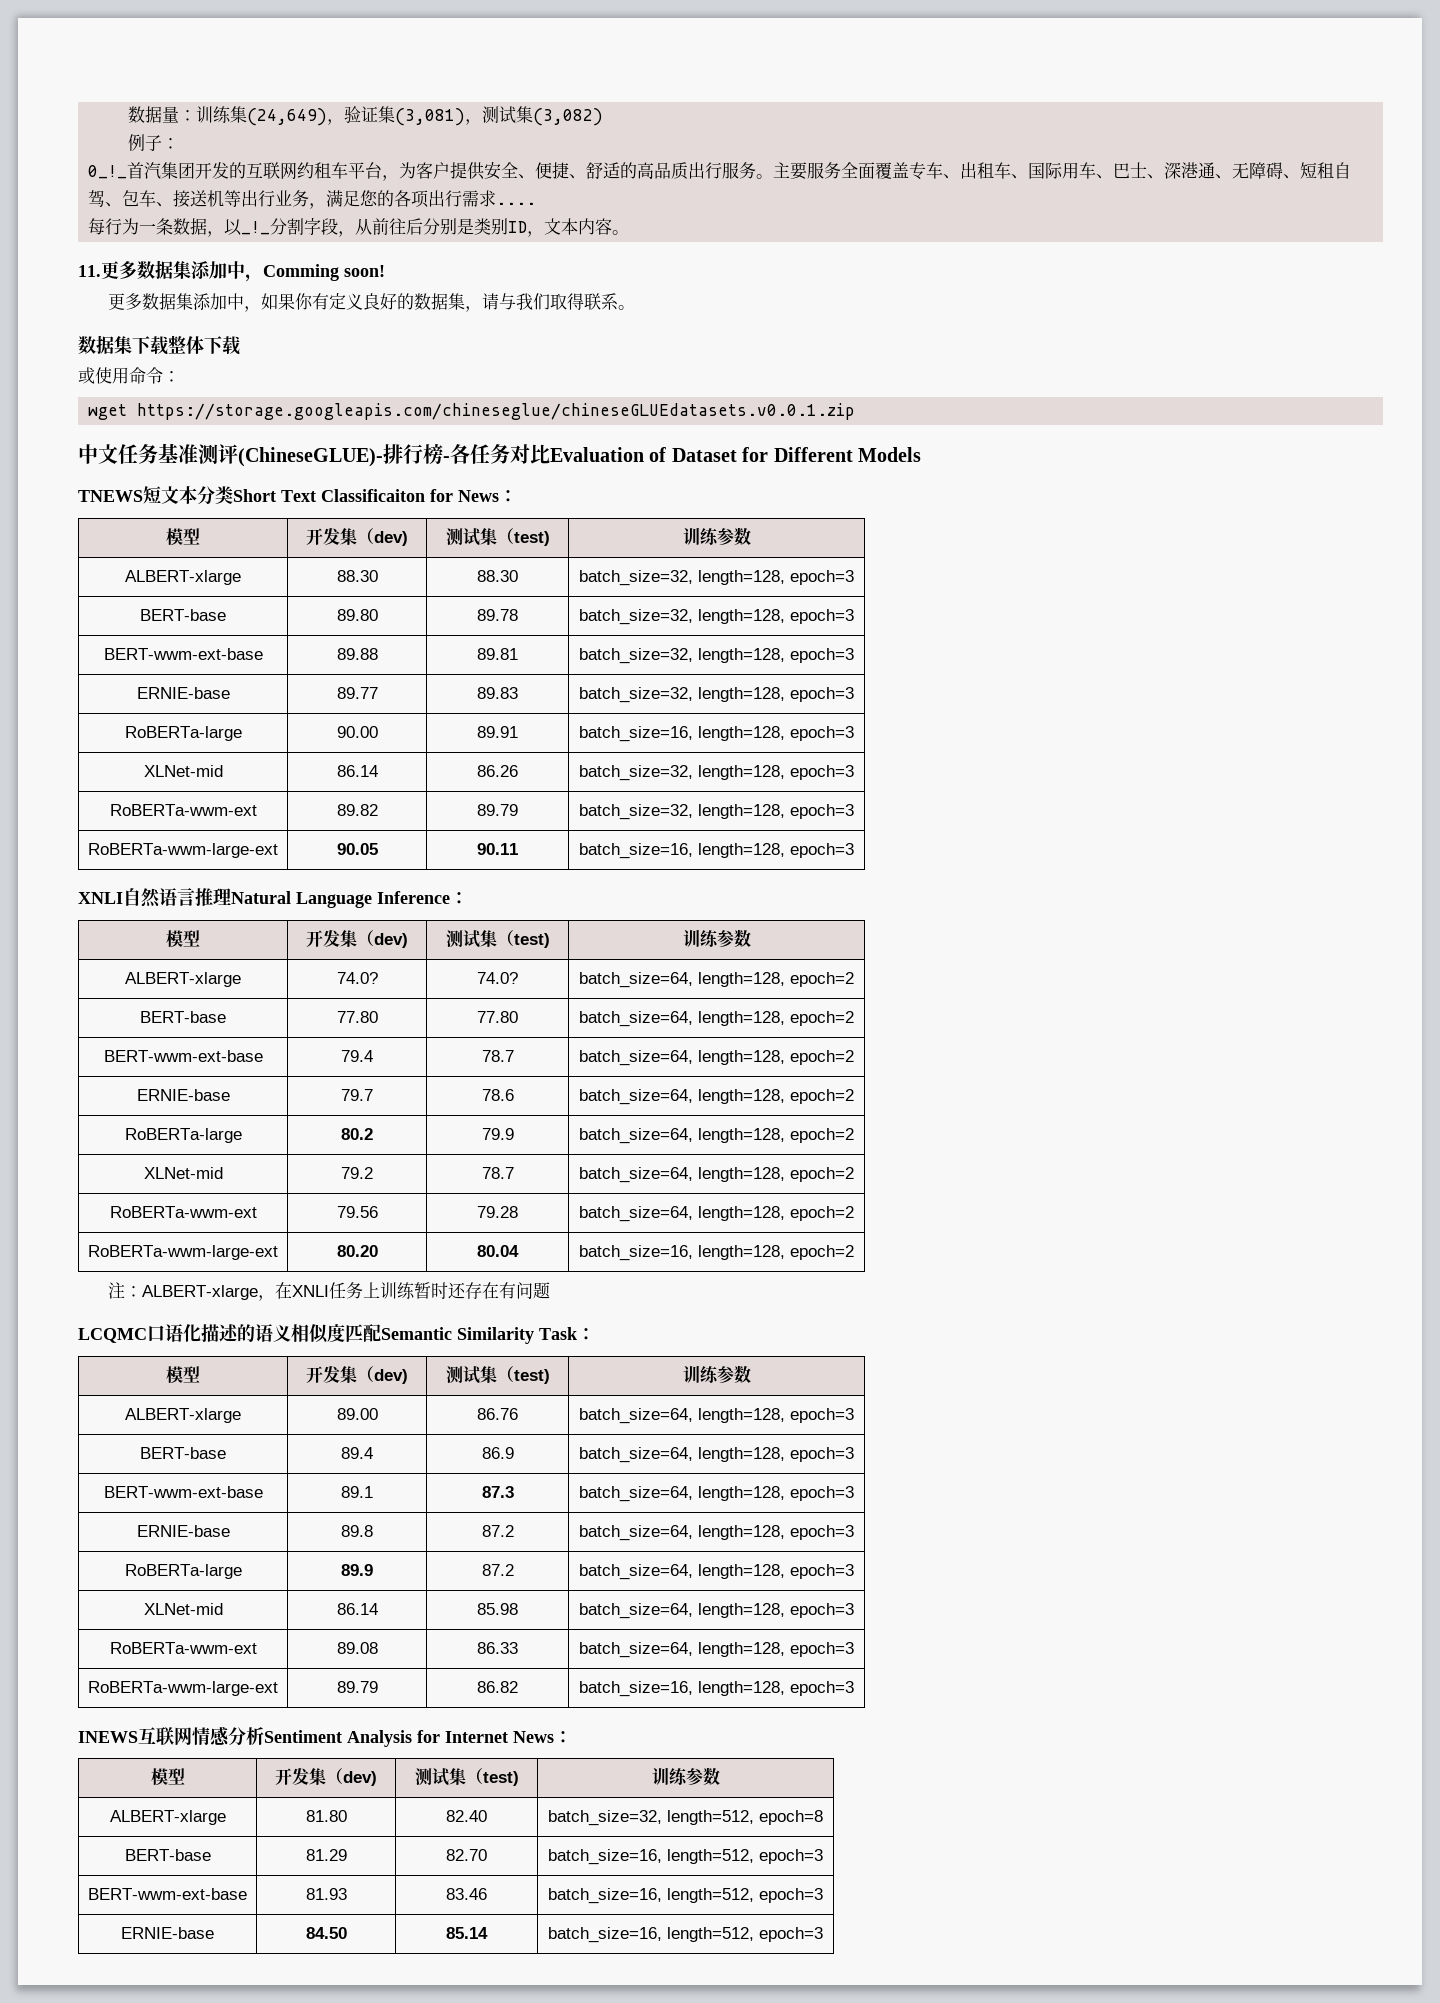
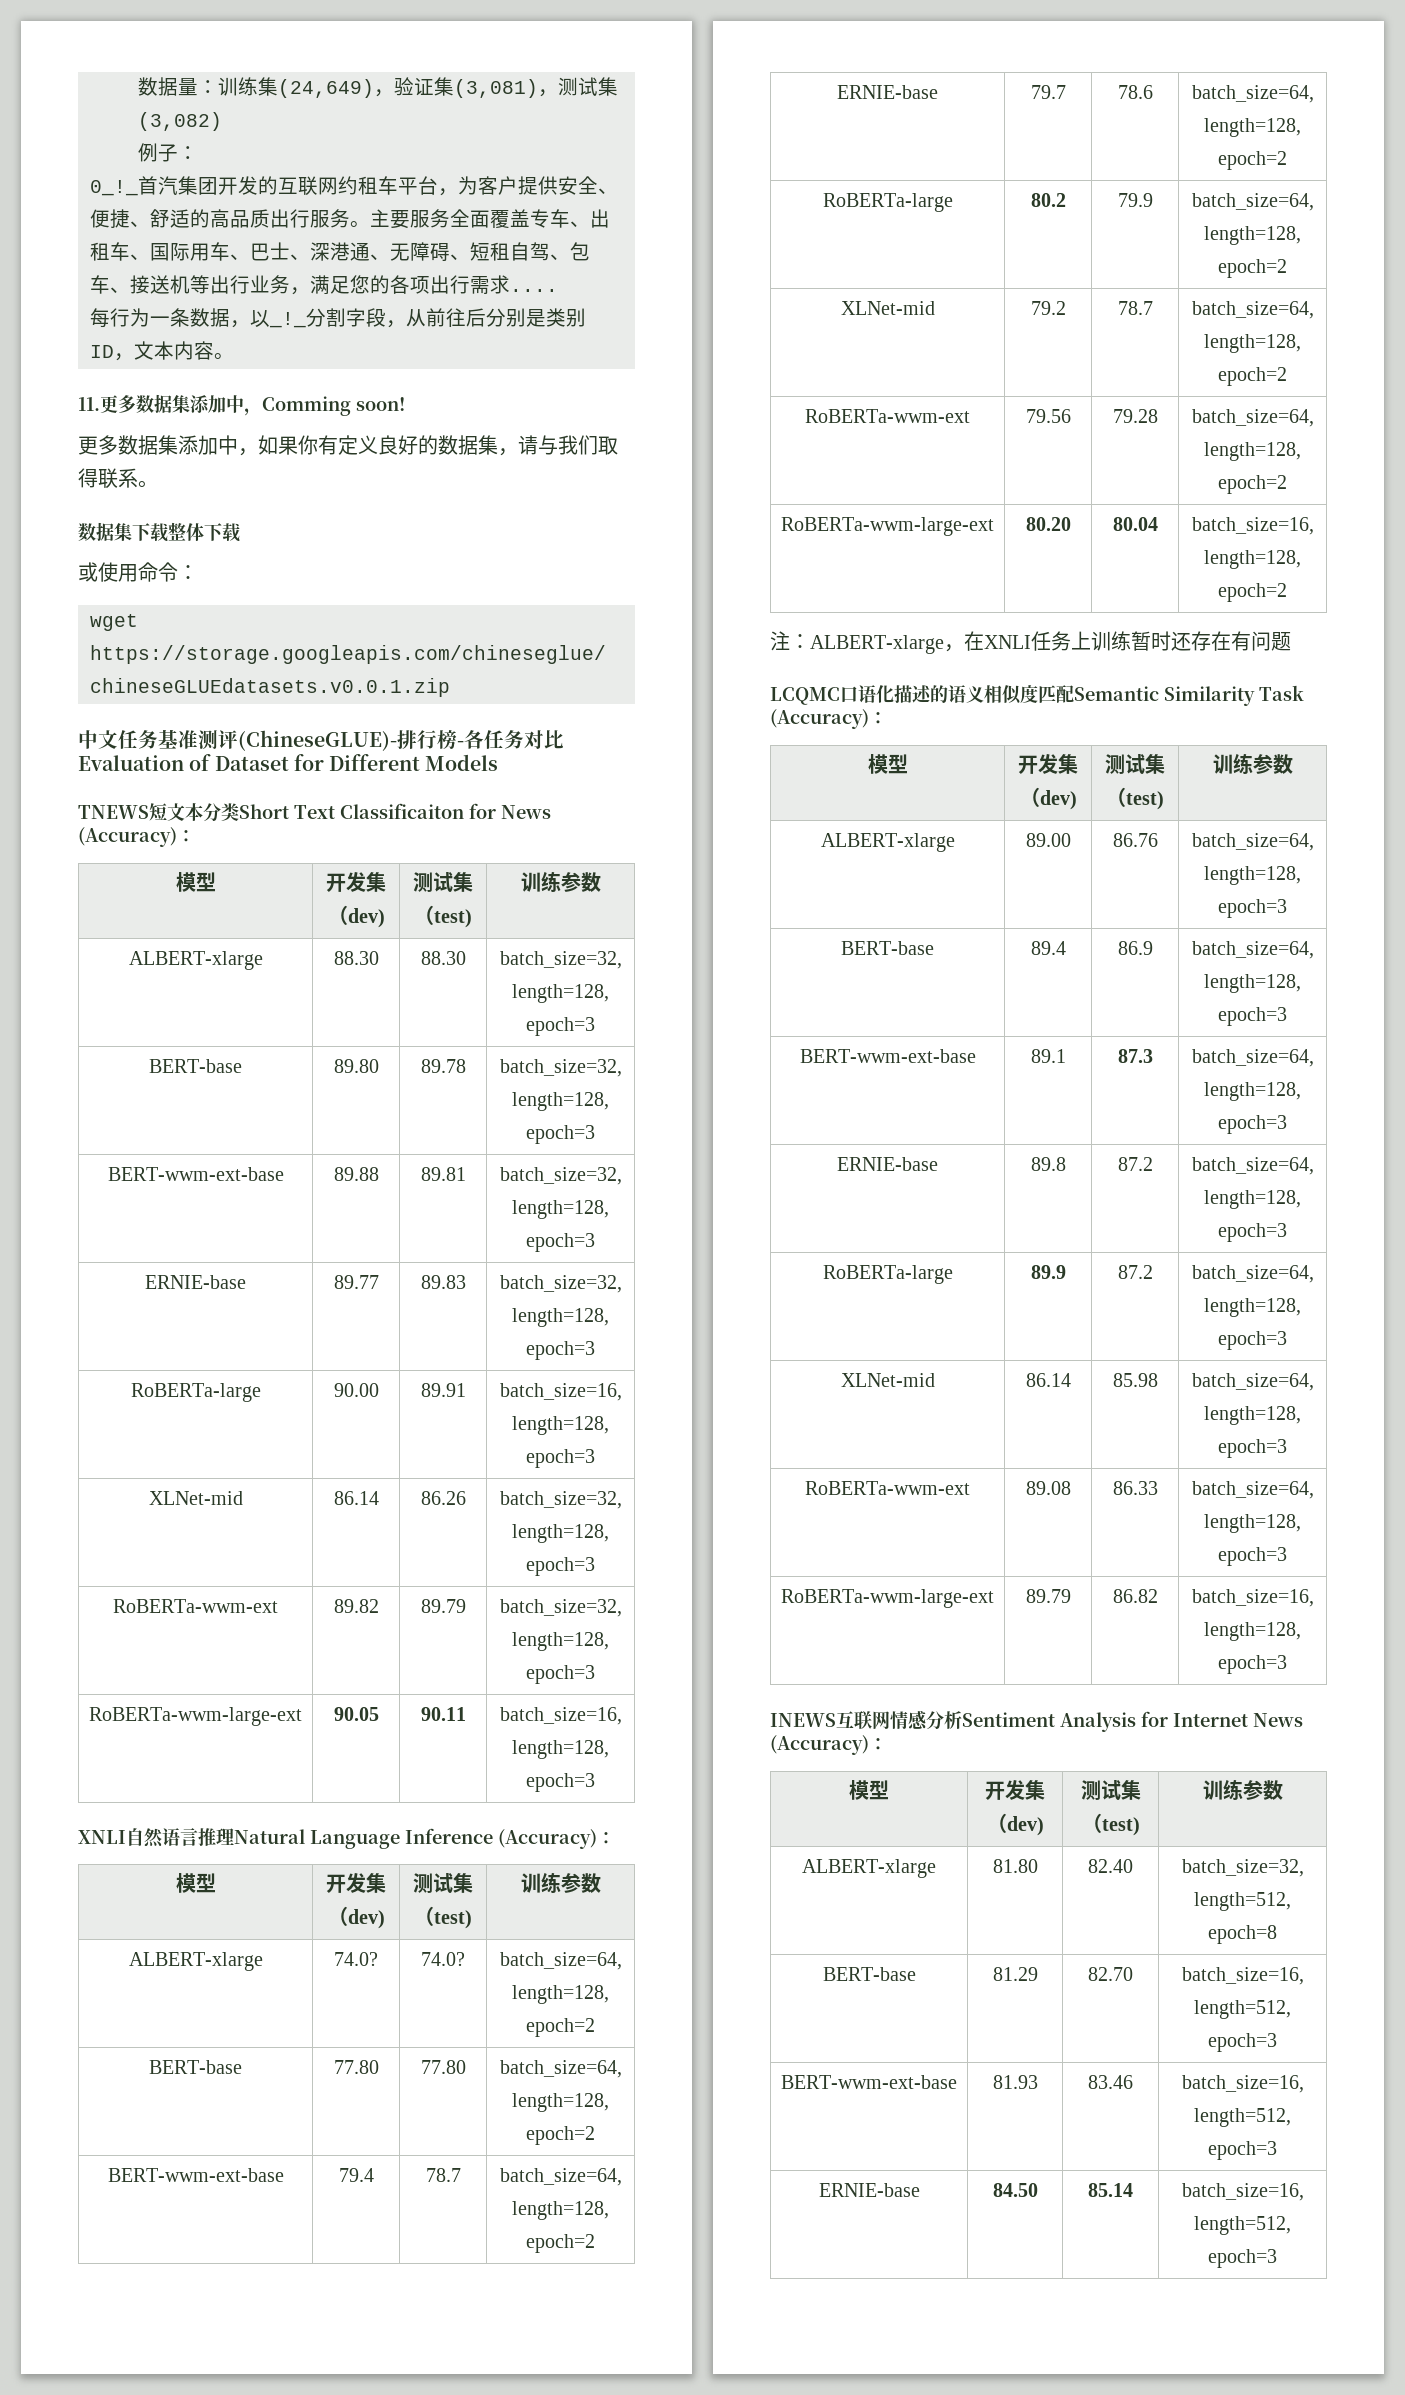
- TNEWS短文本分类Short Text Classificaiton for News：
+ TNEWS短文本分类Short Text Classificaiton for News (Accuracy)：
- XNLI自然语言推理Natural Language Inference：
+ XNLI自然语言推理Natural Language Inference (Accuracy)：
- LCQMC口语化描述的语义相似度匹配Semantic Similarity Task：
+ LCQMC口语化描述的语义相似度匹配Semantic Similarity Task (Accuracy)：
- INEWS互联网情感分析Sentiment Analysis for Internet News：
+ INEWS互联网情感分析Sentiment Analysis for Internet News (Accuracy)：

